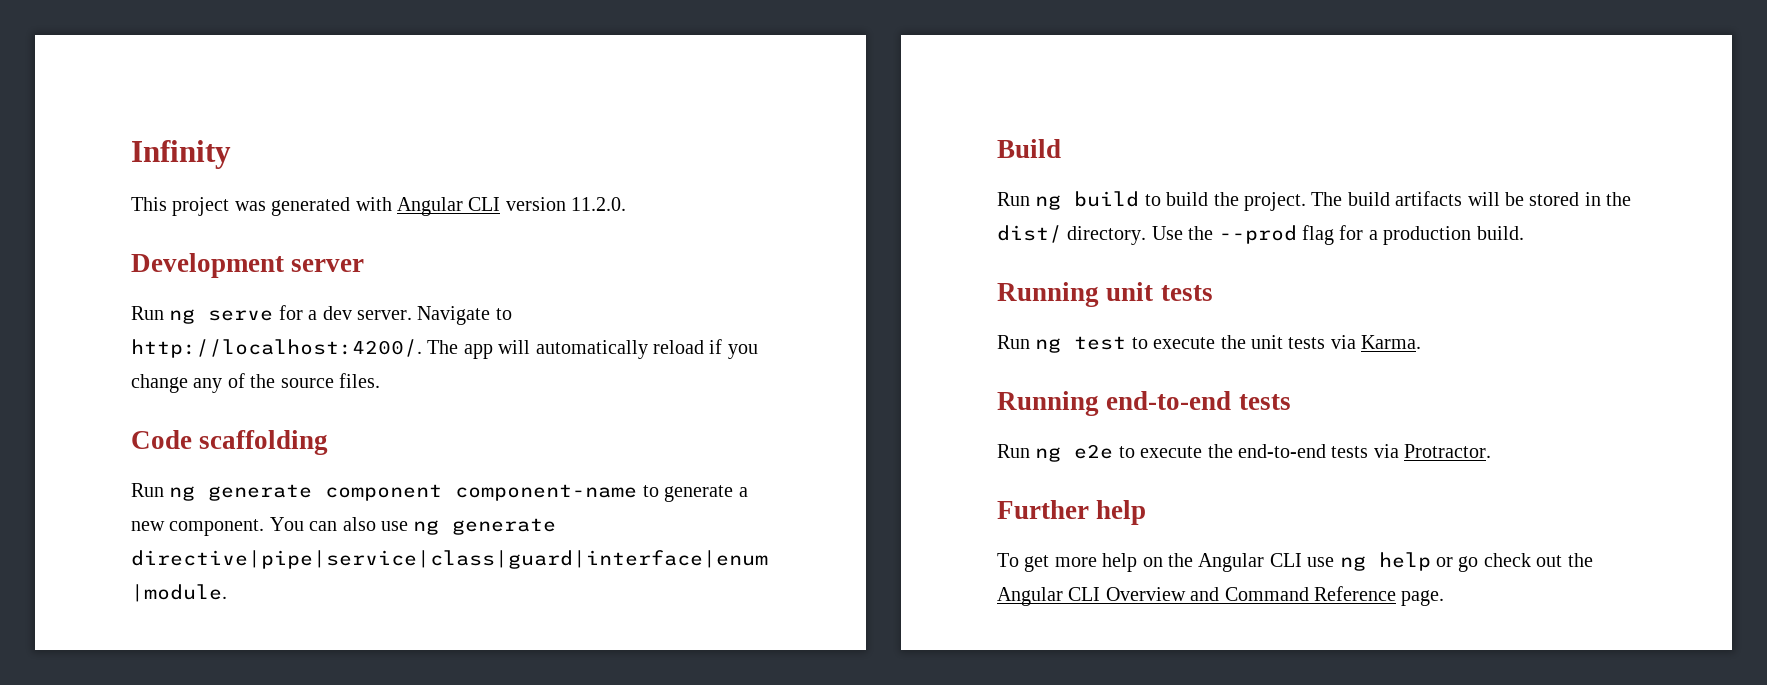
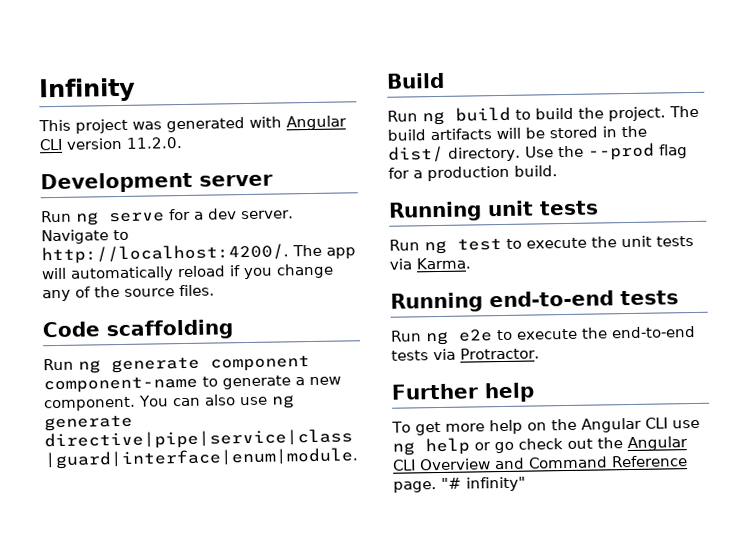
+ "# infinity"

